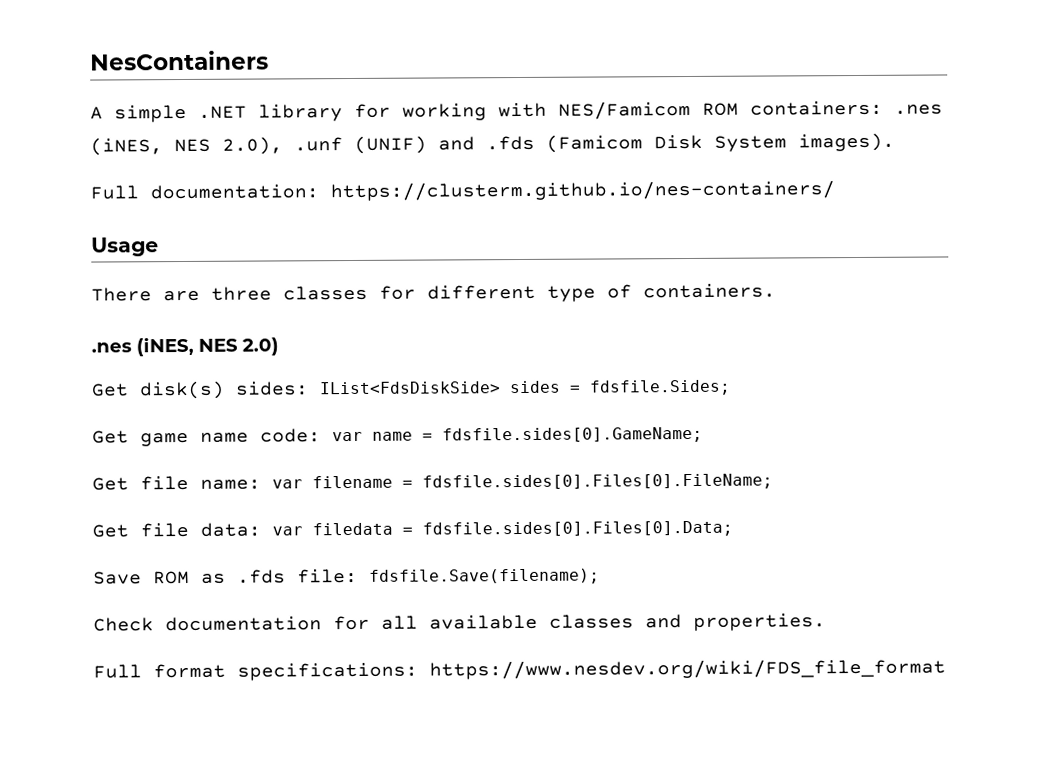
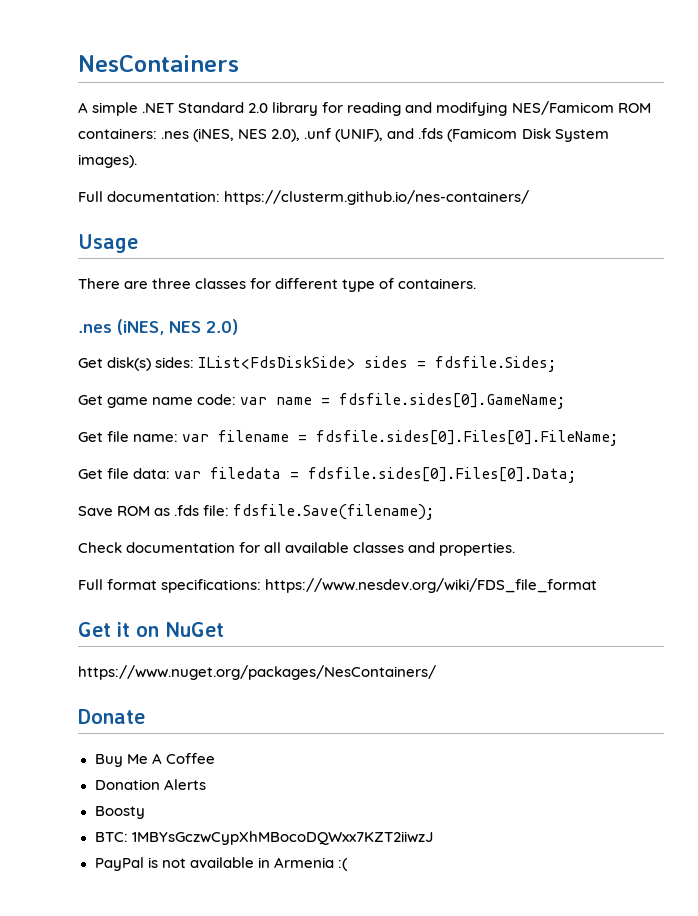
- A simple .NET library for working with NES/Famicom ROM containers: .nes (iNES, NES 2.0), .unf (UNIF) and .fds (Famicom Disk System images).
+ A simple .NET Standard 2.0 library for reading and modifying NES/Famicom ROM containers: .nes (iNES, NES 2.0), .unf (UNIF), and .fds (Famicom Disk System images).
+ Get it on NuGet
+ https://www.nuget.org/packages/NesContainers/
+ Donate
+ Buy Me A Coffee
+ Donation Alerts
+ Boosty
+ BTC: 1MBYsGczwCypXhMBocoDQWxx7KZT2iiwzJ
+ PayPal is not available in Armenia :(

